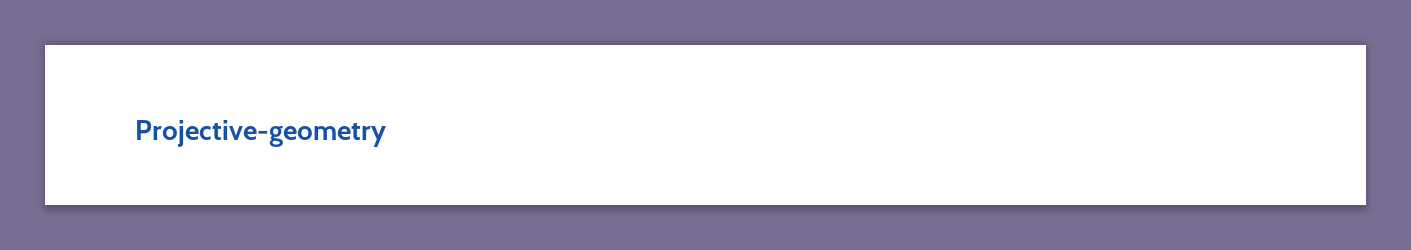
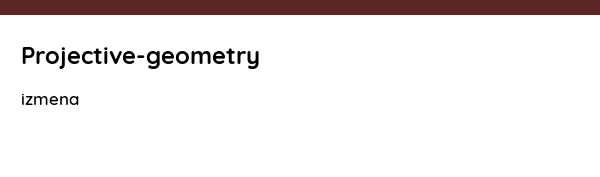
+ izmena

